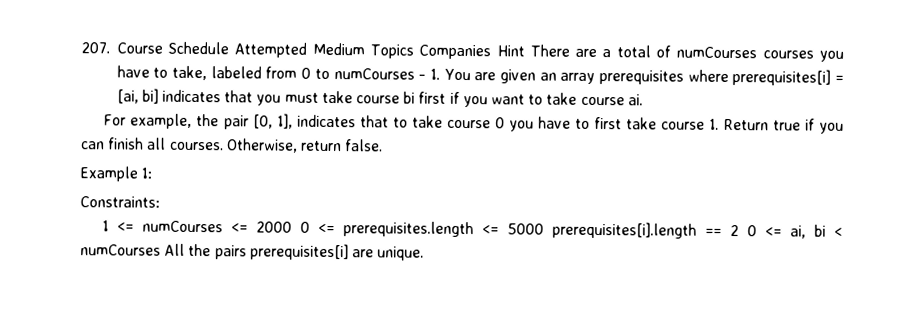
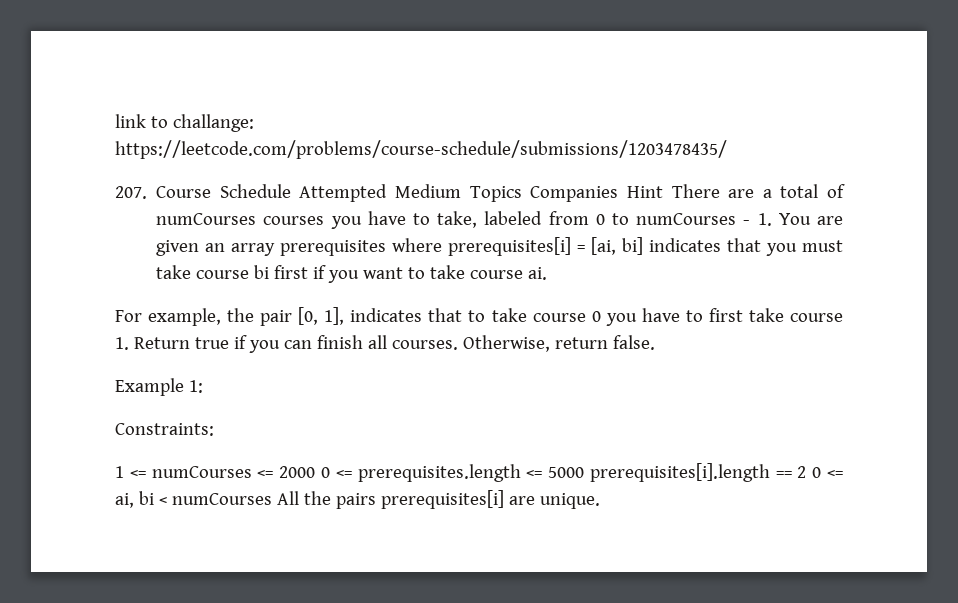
+ link to challange: https://leetcode.com/problems/course-schedule/submissions/1203478435/

